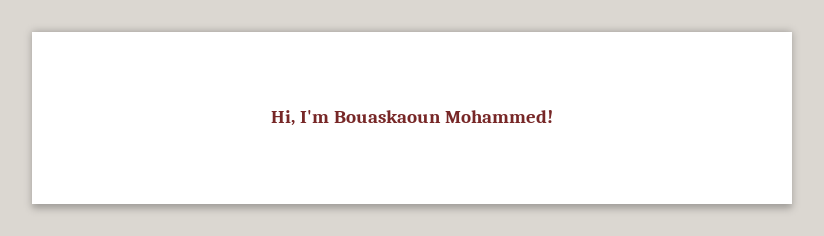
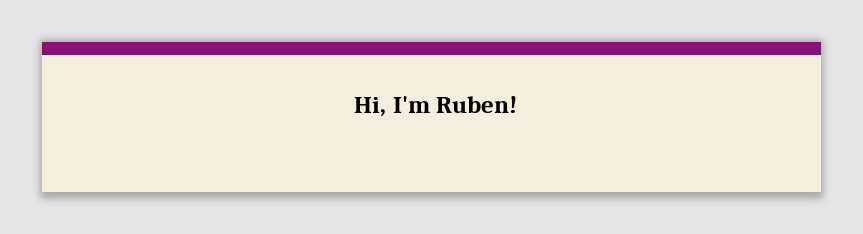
- Hi, I'm Bouaskaoun Mohammed!
+ Hi, I'm Ruben!

